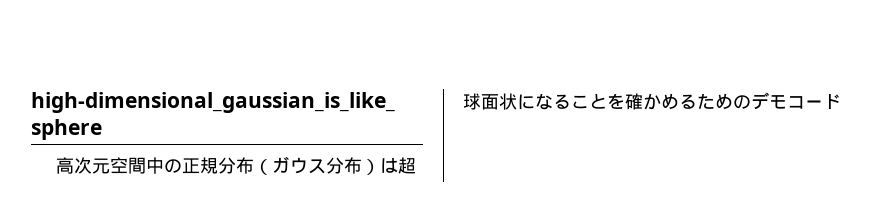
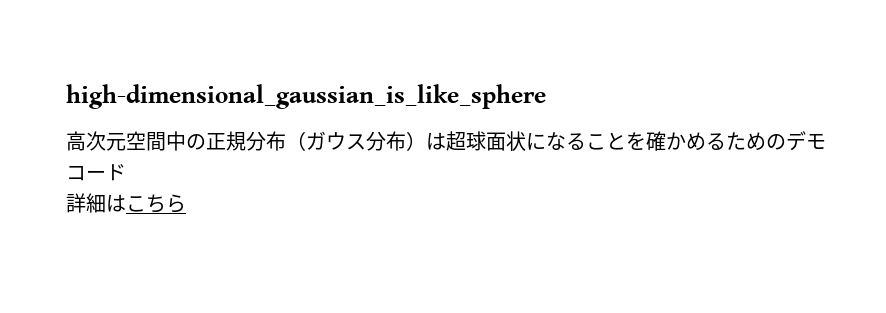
+ 詳細はこちら

